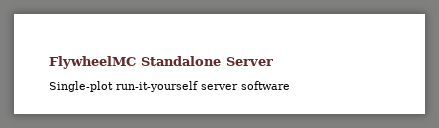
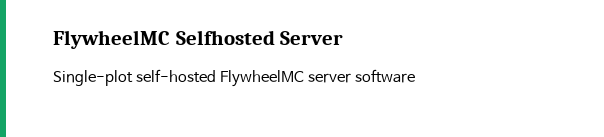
- FlywheelMC Standalone Server
+ FlywheelMC Selfhosted Server
- Single-plot run-it-yourself server software
+ Single-plot self-hosted FlywheelMC server software

